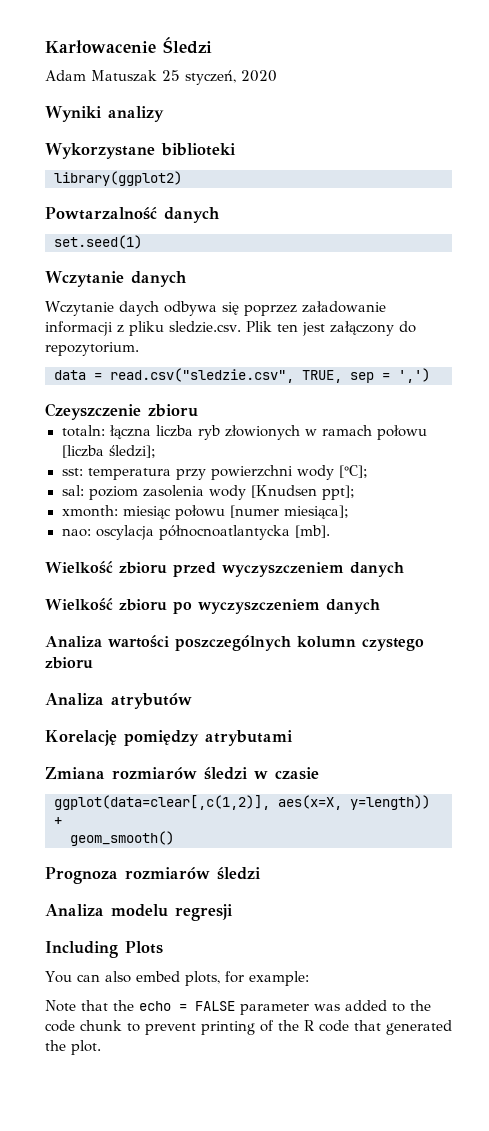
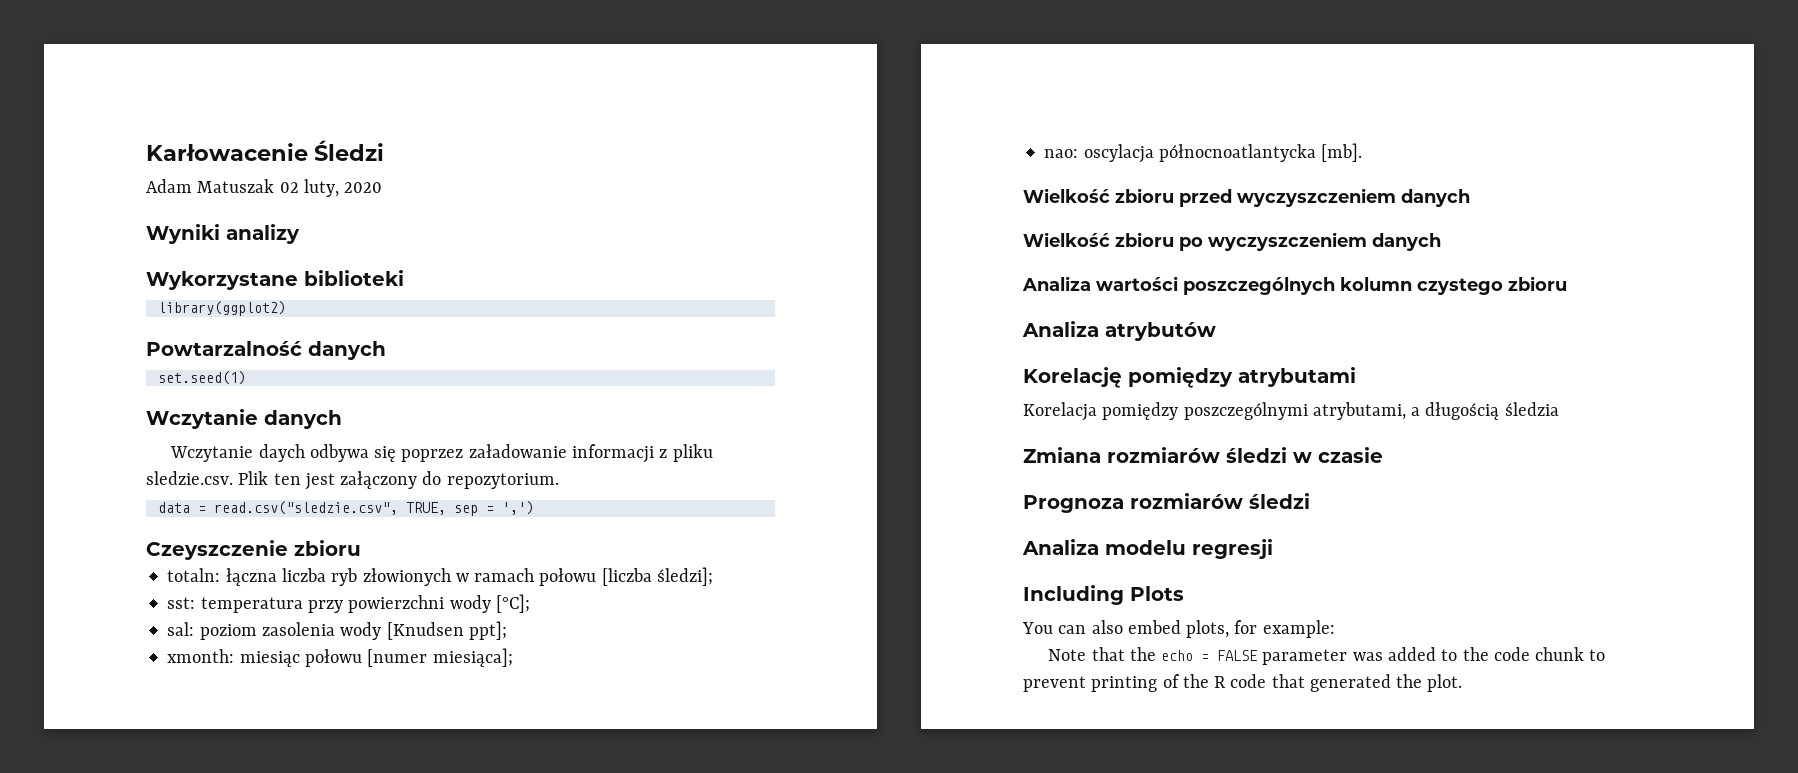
- Adam Matuszak 25 styczeń, 2020
+ Adam Matuszak 02 luty, 2020
+ Korelacja pomiędzy poszczególnymi atrybutami, a długością śledzia
- ggplot(data=clear[,c(1,2)], aes(x=X, y=length)) +
- geom_smooth()

